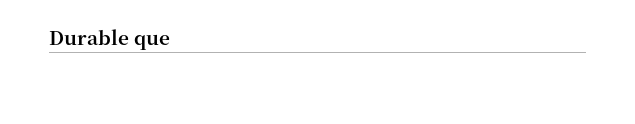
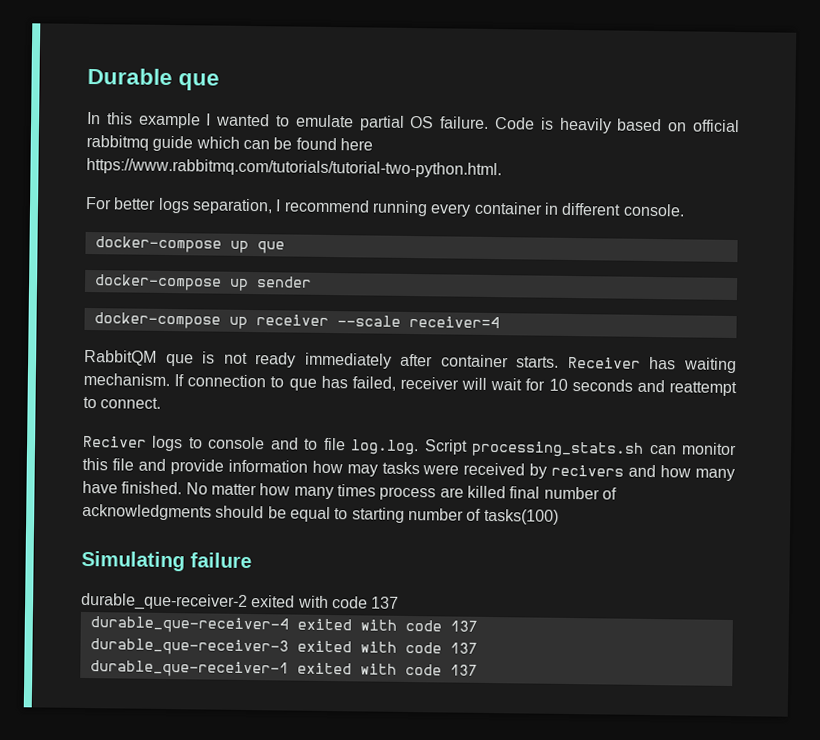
+ In this example I wanted to emulate partial OS failure. Code is heavily based on official rabbitmq guide which can be found here https://www.rabbitmq.com/tutorials/tutorial-two-python.html.
+ For better logs separation, I recommend running every container in different console.
+ docker-compose up que
+ docker-compose up sender
+ docker-compose up receiver --scale receiver=4
+ RabbitQM que is not ready immediately after container starts. Receiver has waiting mechanism. If connection to que has failed, receiver will wait for 10 seconds and reattempt to connect.
+ Reciver logs to console and to file log.log. Script processing_stats.sh can monitor this file and provide information how may tasks were received by recivers and how many have finished. No matter how many times process are killed final number of acknowledgments should be equal to starting number of tasks(100)
+ Simulating failure
+ durable_que-receiver-2 exited with code 137
+ durable_que-receiver-4 exited with code 137
+ durable_que-receiver-3 exited with code 137
+ durable_que-receiver-1 exited with code 137

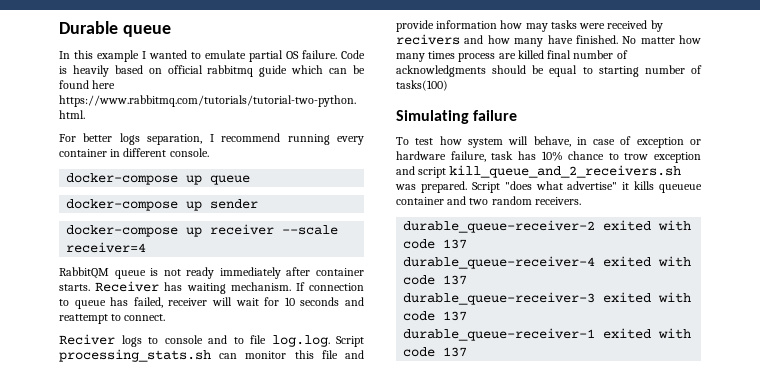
- Durable que
+ Durable queue
- docker-compose up que
+ docker-compose up queue
- RabbitQM que is not ready immediately after container starts.
+ RabbitQM queue is not ready immediately after container starts.
- If connection to que has failed, receiver will wait for 10 seconds and reattempt to connect.
+ If connection to queue has failed, receiver will wait for 10 seconds and reattempt to connect.
- durable_que-receiver-2 exited with code 137
- durable_que-receiver-4 exited with code 137
- durable_que-receiver-3 exited with code 137
- durable_que-receiver-1 exited with code 137
+ To test how system will behave, in case of exception or hardware failure, task has 10% chance to trow exception and script kill_queue_and_2_receivers.sh was prepared. Script "does what advertise" it kills queueue container and two random receivers.
+ durable_queue-receiver-2 exited with code 137
+ durable_queue-receiver-4 exited with code 137
+ durable_queue-receiver-3 exited with code 137
+ durable_queue-receiver-1 exited with code 137

